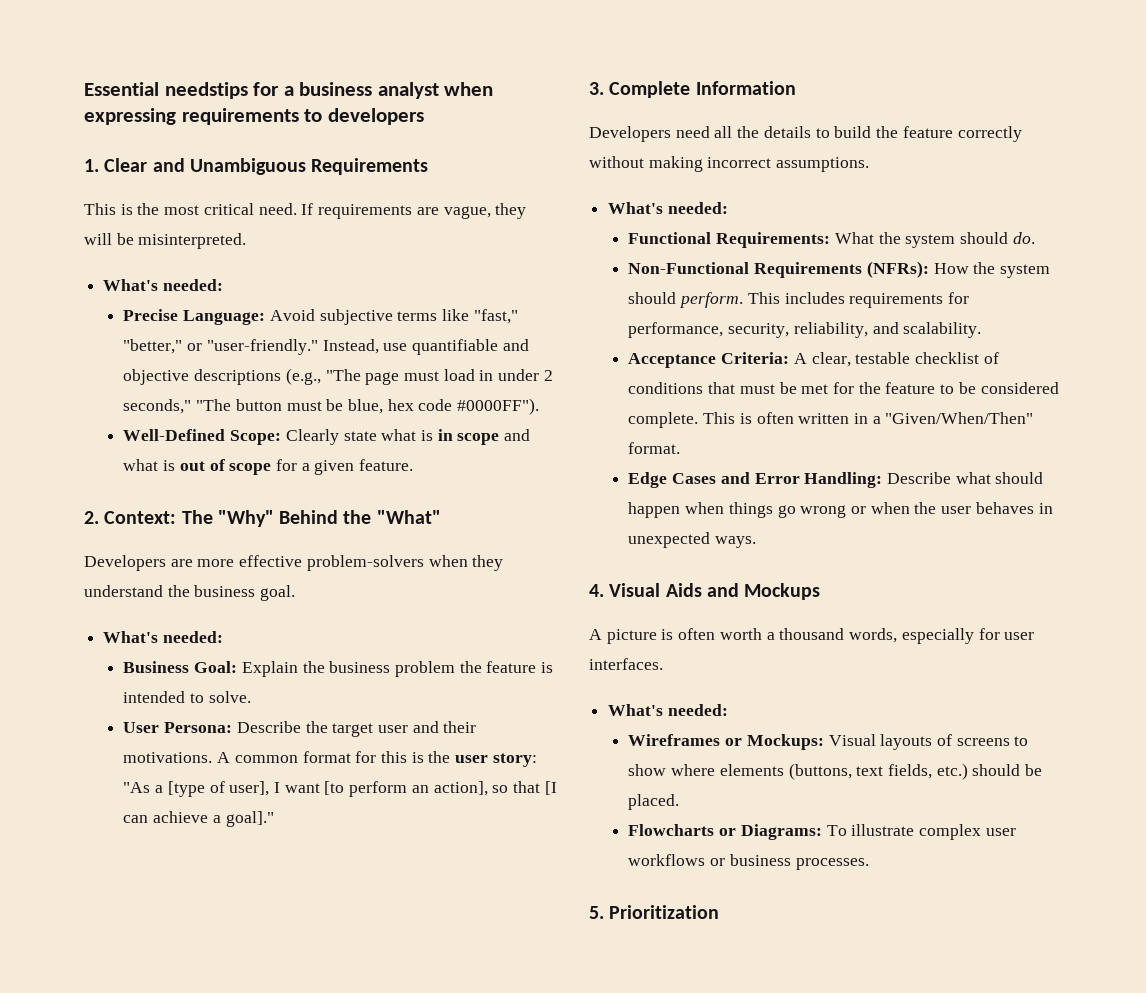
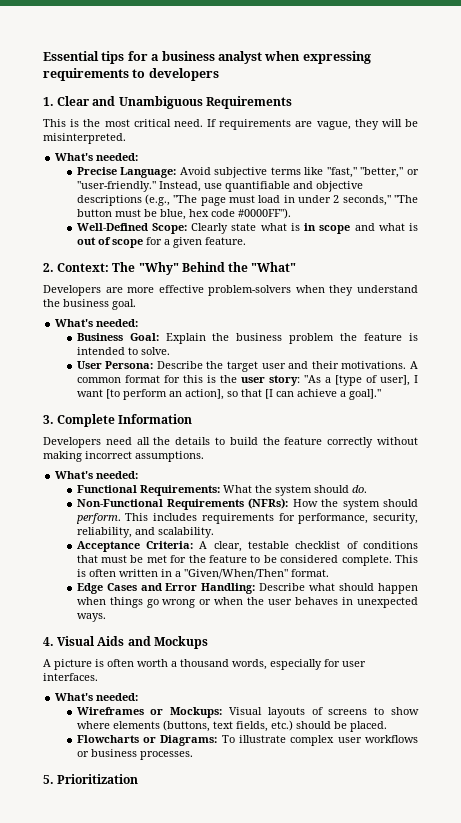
- Essential needstips for a business analyst when expressing requirements to developers
+ Essential tips for a business analyst when expressing requirements to developers

